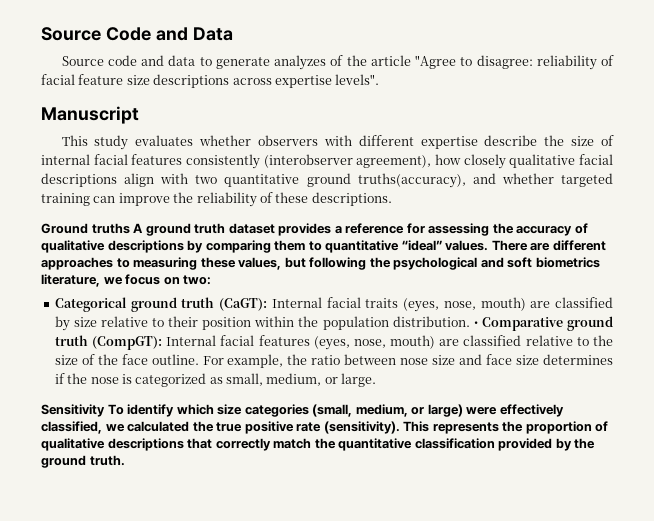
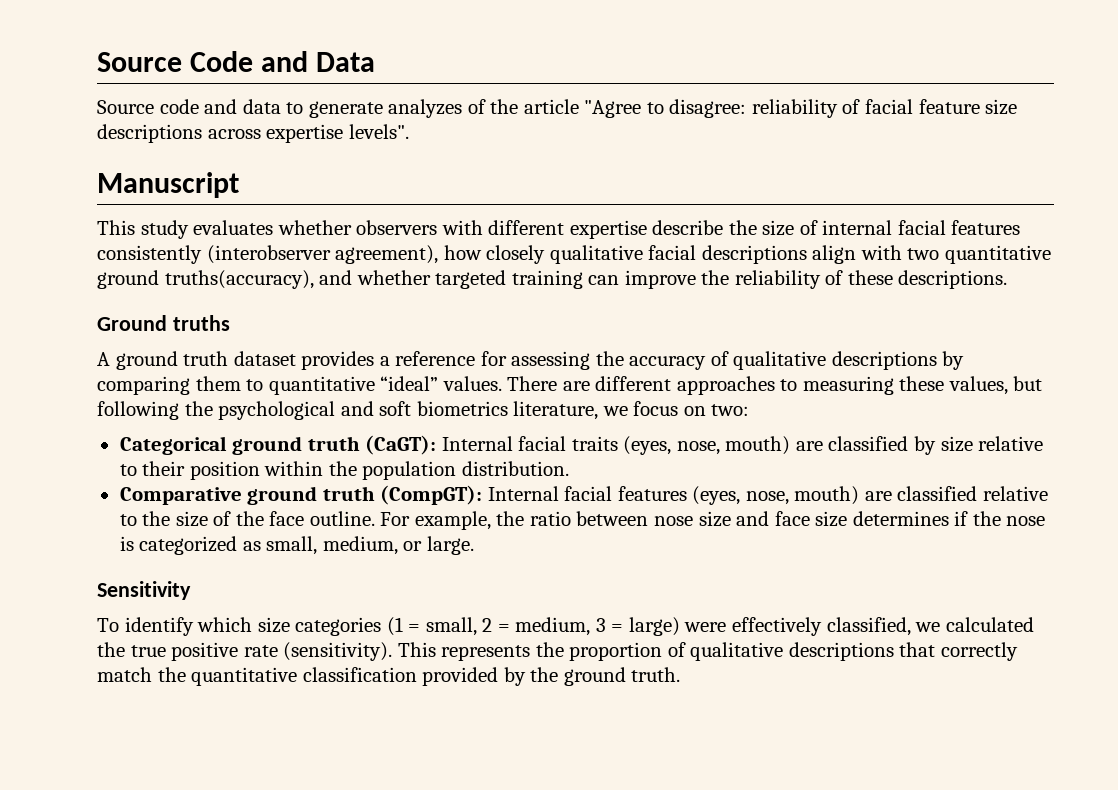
- Ground truths A ground truth dataset provides a reference for assessing the accuracy of qualitative descriptions by comparing them to quantitative “ideal” values.
+ Ground truths
+ A ground truth dataset provides a reference for assessing the accuracy of qualitative descriptions by comparing them to quantitative “ideal” values.
- Categorical ground truth (CaGT): Internal facial traits (eyes, nose, mouth) are classified by size relative to their position within the population distribution. • Comparative ground truth (CompGT): Internal facial features (eyes, nose, mouth) are classified relative to the size of the face outline.
+ Categorical ground truth (CaGT): Internal facial traits (eyes, nose, mouth) are classified by size relative to their position within the population distribution.
+ Comparative ground truth (CompGT): Internal facial features (eyes, nose, mouth) are classified relative to the size of the face outline.
- Sensitivity To identify which size categories (small, medium, or large) were effectively classified, we calculated the true positive rate (sensitivity).
+ Sensitivity
+ To identify which size categories (1 = small, 2 = medium, 3 = large) were effectively classified, we calculated the true positive rate (sensitivity).

